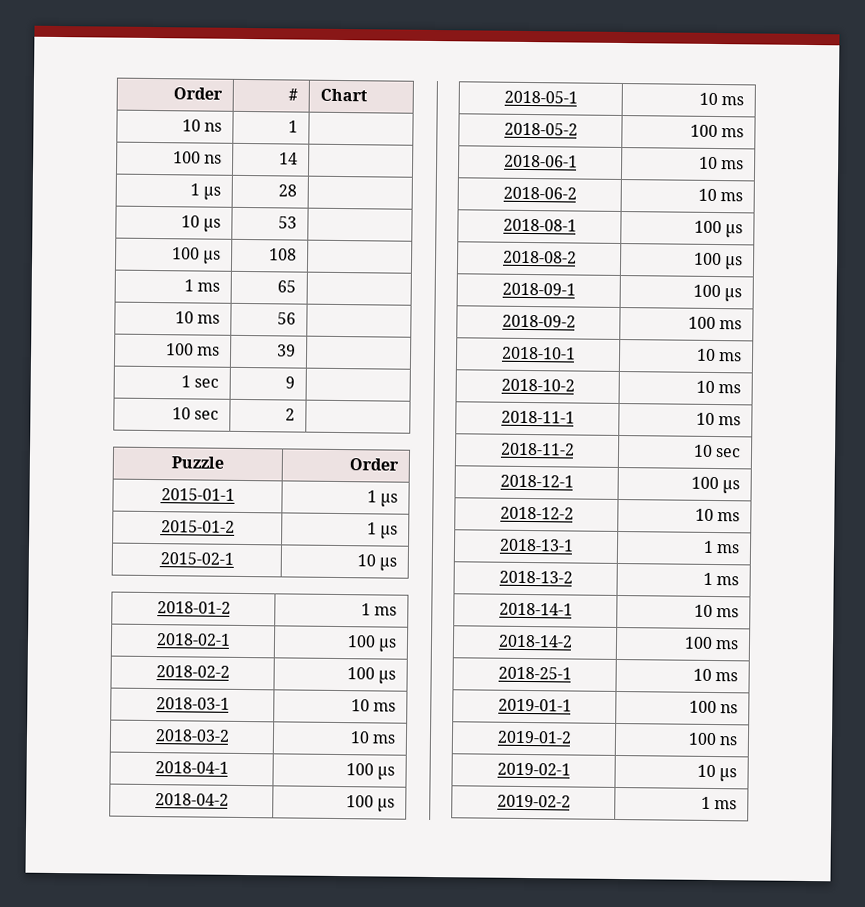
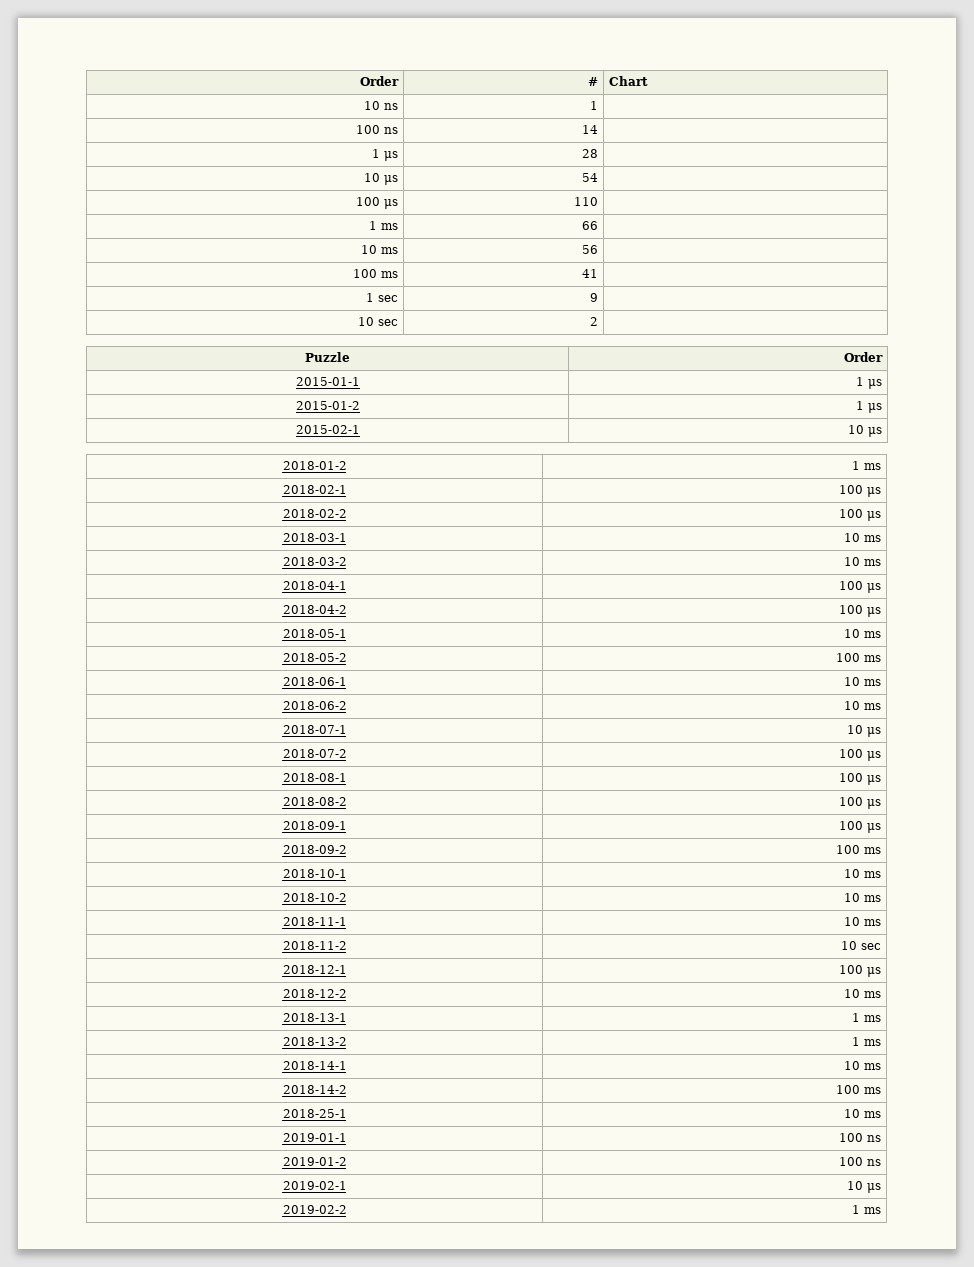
- 10 μs | 53 |
+ 10 μs | 54 |
- 100 μs | 108 |
+ 100 μs | 110 |
- 1 ms | 65 |
+ 1 ms | 66 |
- 100 ms | 39 |
+ 100 ms | 41 |
+ 2018-07-1 | 10 μs
+ 2018-07-2 | 100 μs

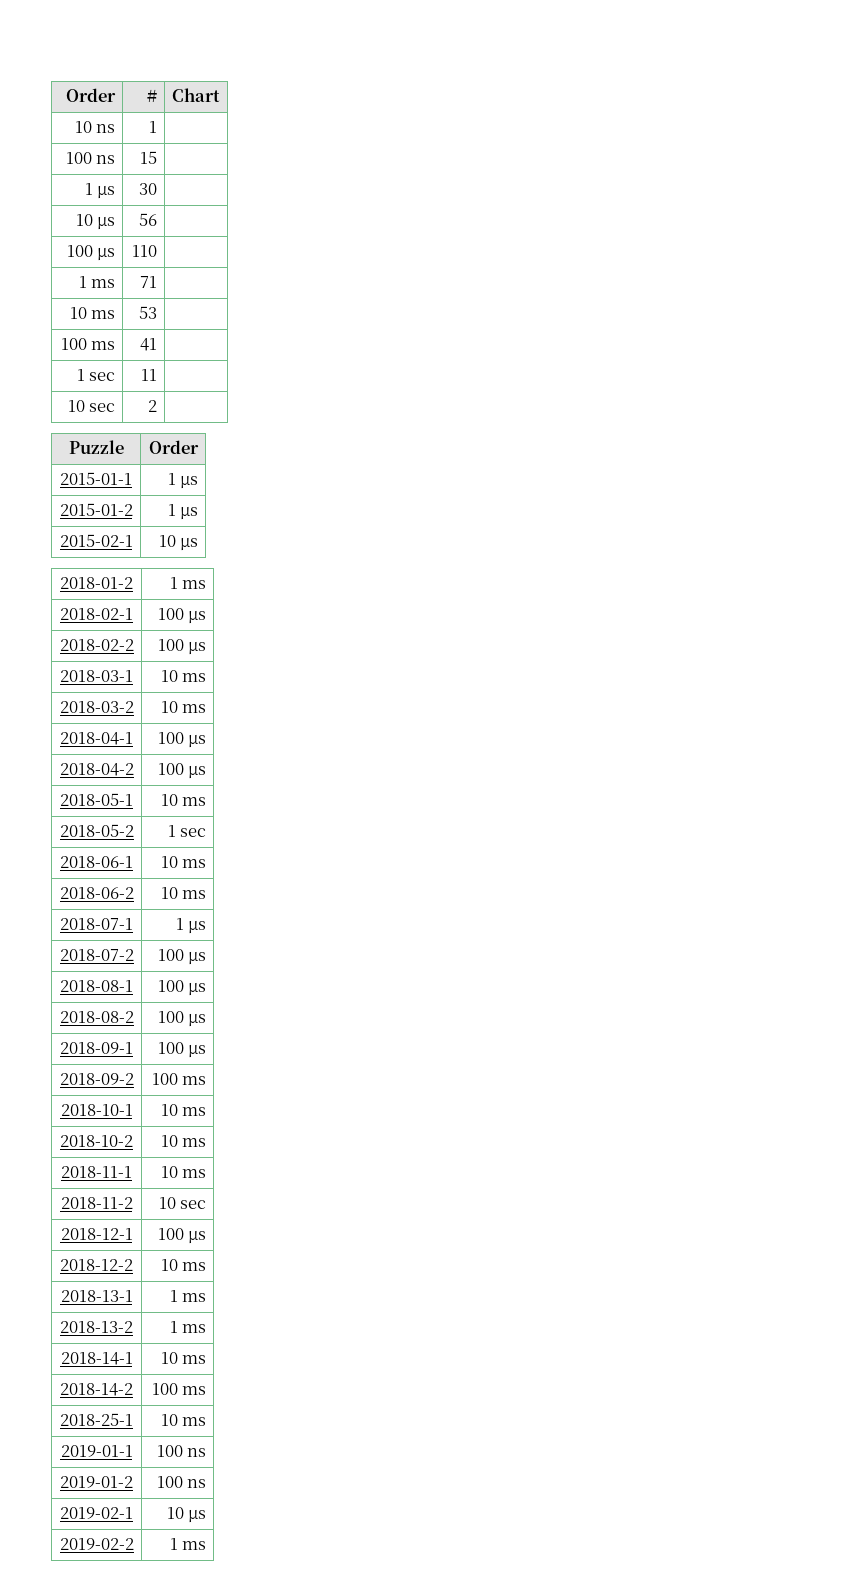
- 100 ns | 14 |
+ 100 ns | 15 |
- 1 μs | 28 |
+ 1 μs | 30 |
- 10 μs | 54 |
+ 10 μs | 56 |
- 1 ms | 66 |
+ 1 ms | 71 |
- 10 ms | 56 |
+ 10 ms | 53 |
- 1 sec | 9 |
+ 1 sec | 11 |
- 2018-05-2 | 100 ms
+ 2018-05-2 | 1 sec
- 2018-07-1 | 10 μs
+ 2018-07-1 | 1 μs

